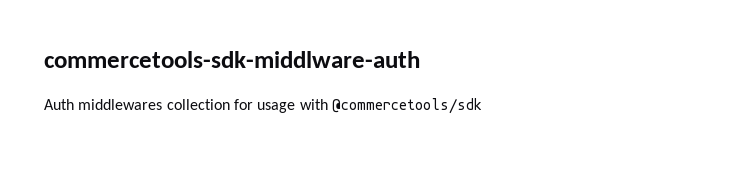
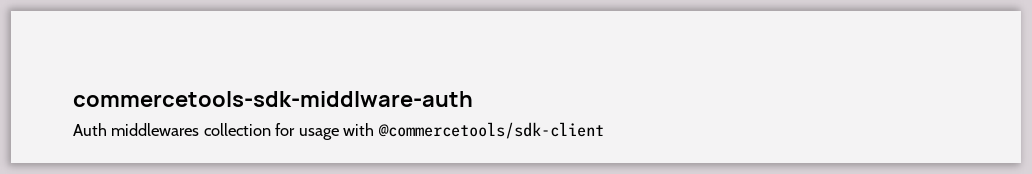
- Auth middlewares collection for usage with @commercetools/sdk
+ Auth middlewares collection for usage with @commercetools/sdk-client

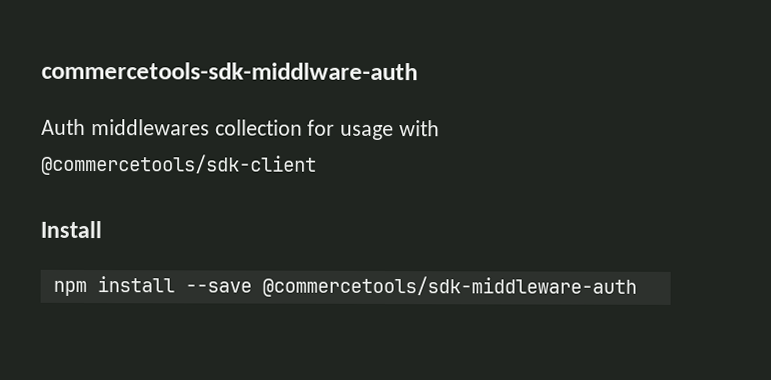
+ Install
+ npm install --save @commercetools/sdk-middleware-auth

